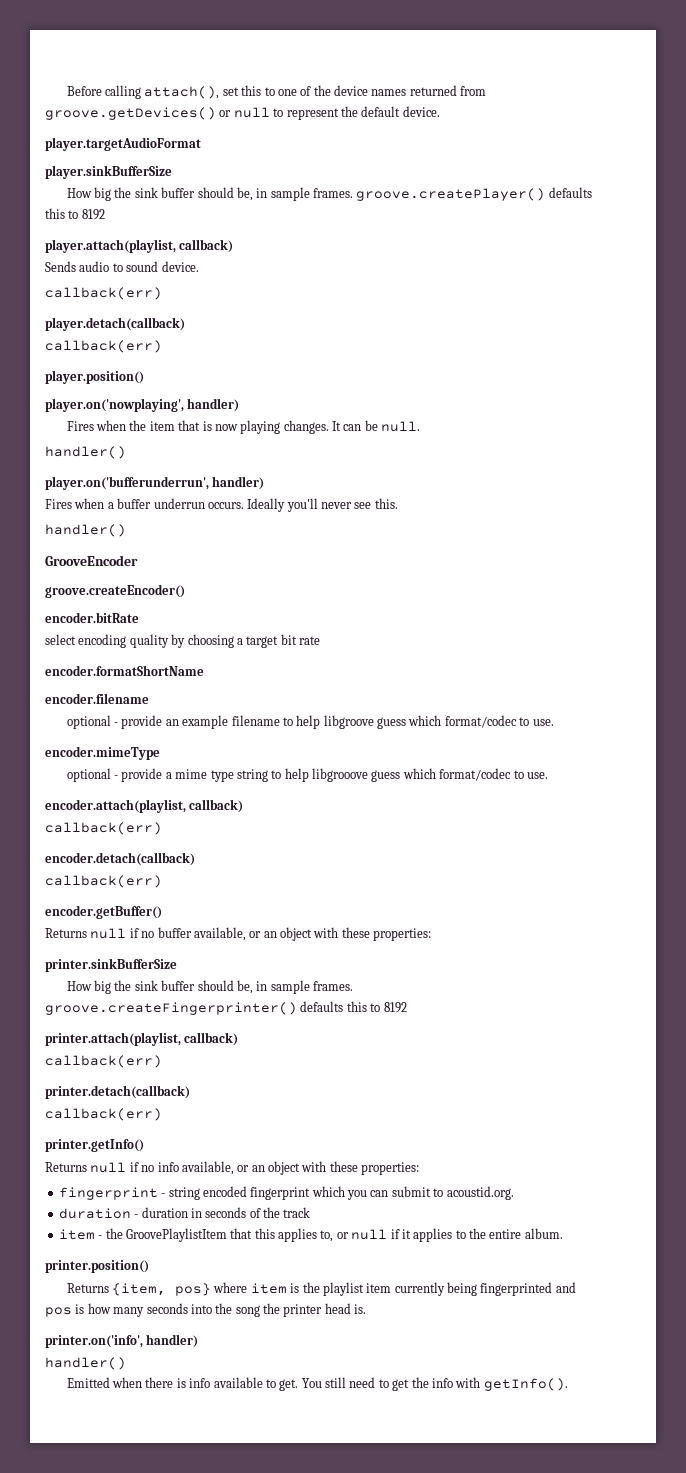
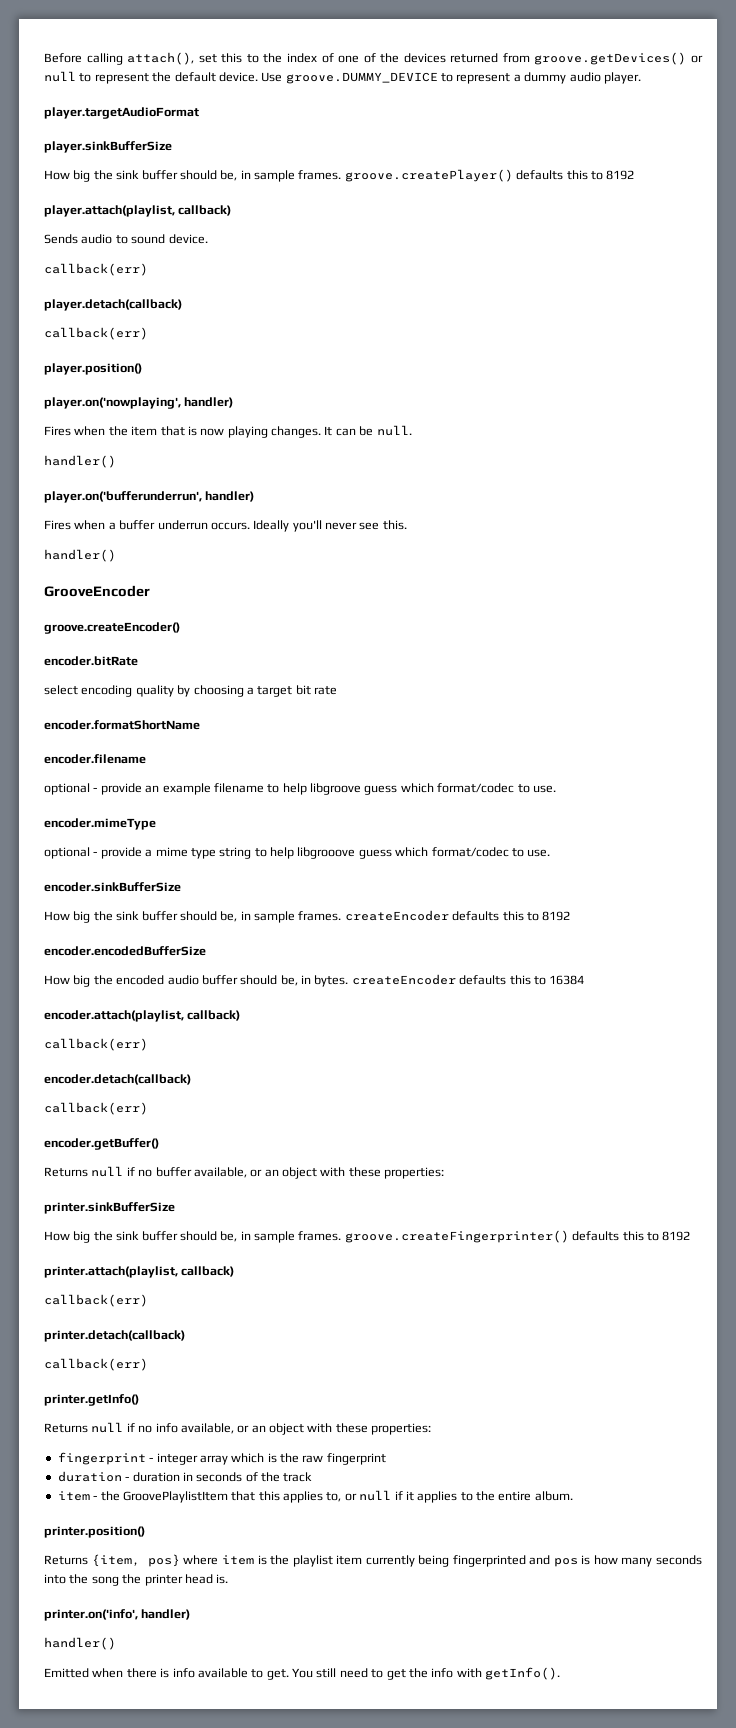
- Before calling attach(), set this to one of the device names returned from groove.getDevices() or null to represent the default device.
+ Before calling attach(), set this to the index of one of the devices returned from groove.getDevices() or null to represent the default device. Use groove.DUMMY_DEVICE to represent a dummy audio player.
+ encoder.sinkBufferSize
+ How big the sink buffer should be, in sample frames. createEncoder defaults this to 8192
+ encoder.encodedBufferSize
+ How big the encoded audio buffer should be, in bytes. createEncoder defaults this to 16384
- fingerprint - string encoded fingerprint which you can submit to acoustid.org.
+ fingerprint - integer array which is the raw fingerprint

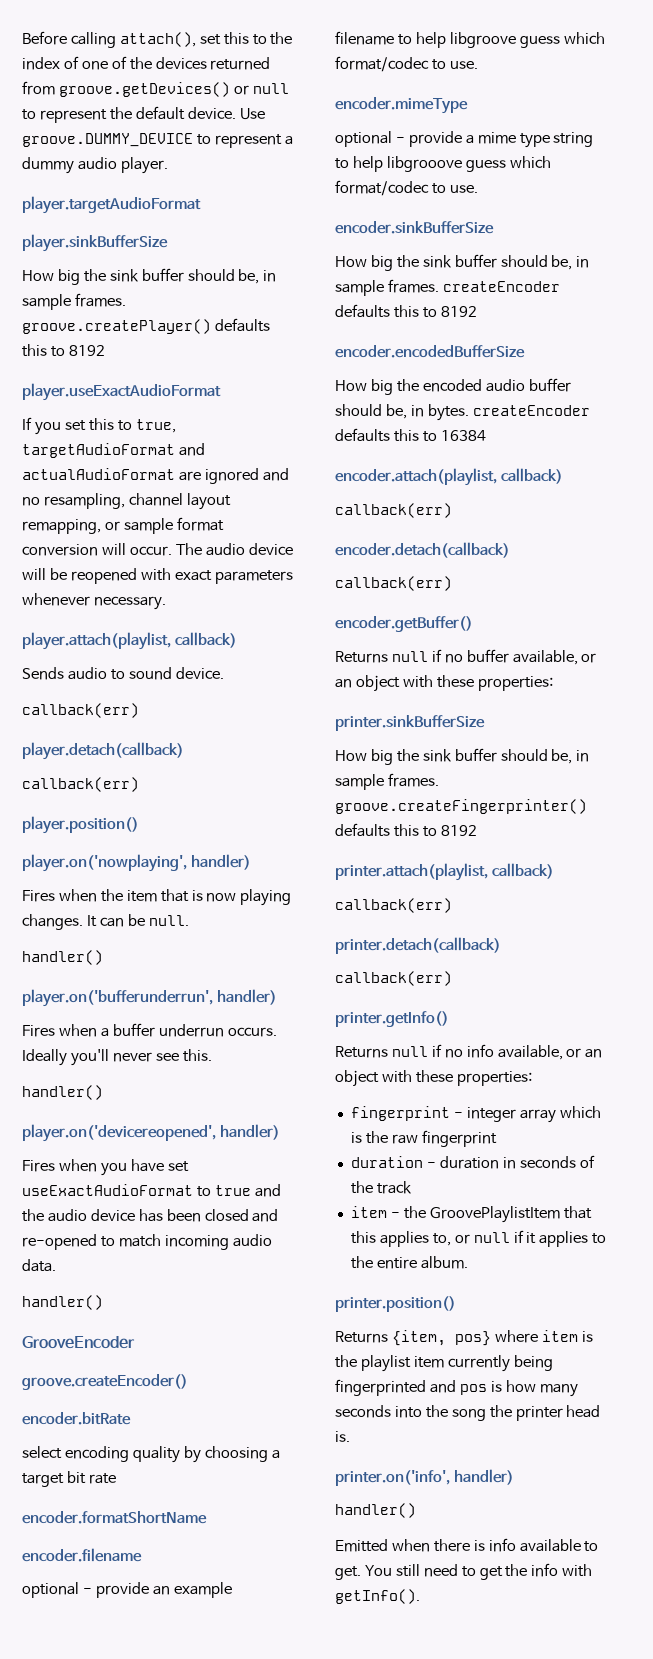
+ player.useExactAudioFormat
+ If you set this to true, targetAudioFormat and actualAudioFormat are ignored and no resampling, channel layout remapping, or sample format conversion will occur. The audio device will be reopened with exact parameters whenever necessary.
+ player.on('devicereopened', handler)
+ Fires when you have set useExactAudioFormat to true and the audio device has been closed and re-opened to match incoming audio data.
+ handler()

